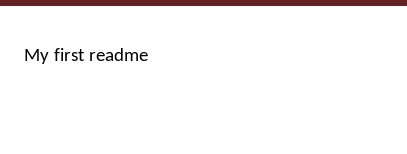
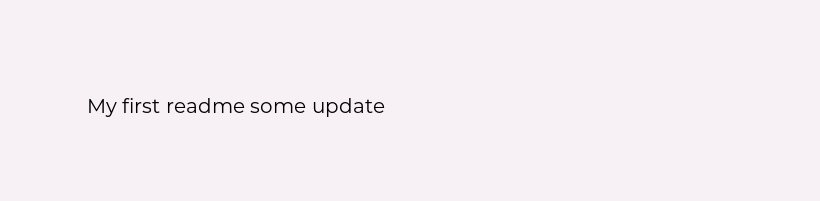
- My first readme
+ My first readme some update

